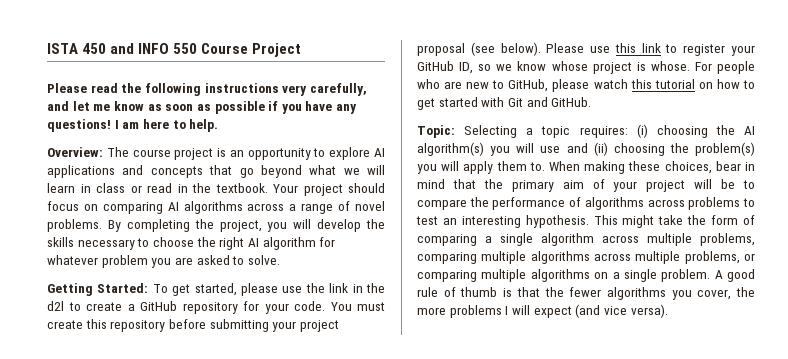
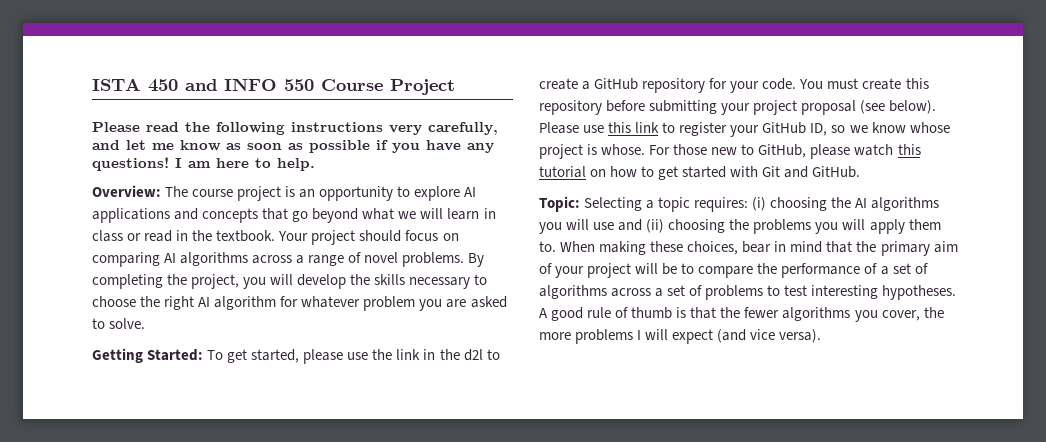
- For people who are new to GitHub, please watch this tutorial on how to get started with Git and GitHub.
+ For those new to GitHub, please watch this tutorial on how to get started with Git and GitHub.
- Topic: Selecting a topic requires: (i) choosing the AI algorithm(s) you will use and (ii) choosing the problem(s) you will apply them to.
+ Topic: Selecting a topic requires: (i) choosing the AI algorithms you will use and (ii) choosing the problems you will apply them to.
- When making these choices, bear in mind that the primary aim of your project will be to compare the performance of algorithms across problems to test an interesting hypothesis. This might take the form of comparing a single algorithm across multiple problems, comparing multiple algorithms across multiple problems, or comparing multiple algorithms on a single problem.
+ When making these choices, bear in mind that the primary aim of your project will be to compare the performance of a set of algorithms across a set of problems to test interesting hypotheses.

